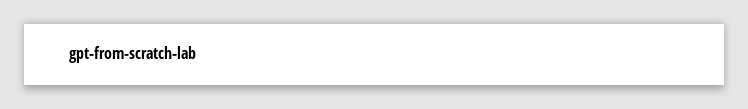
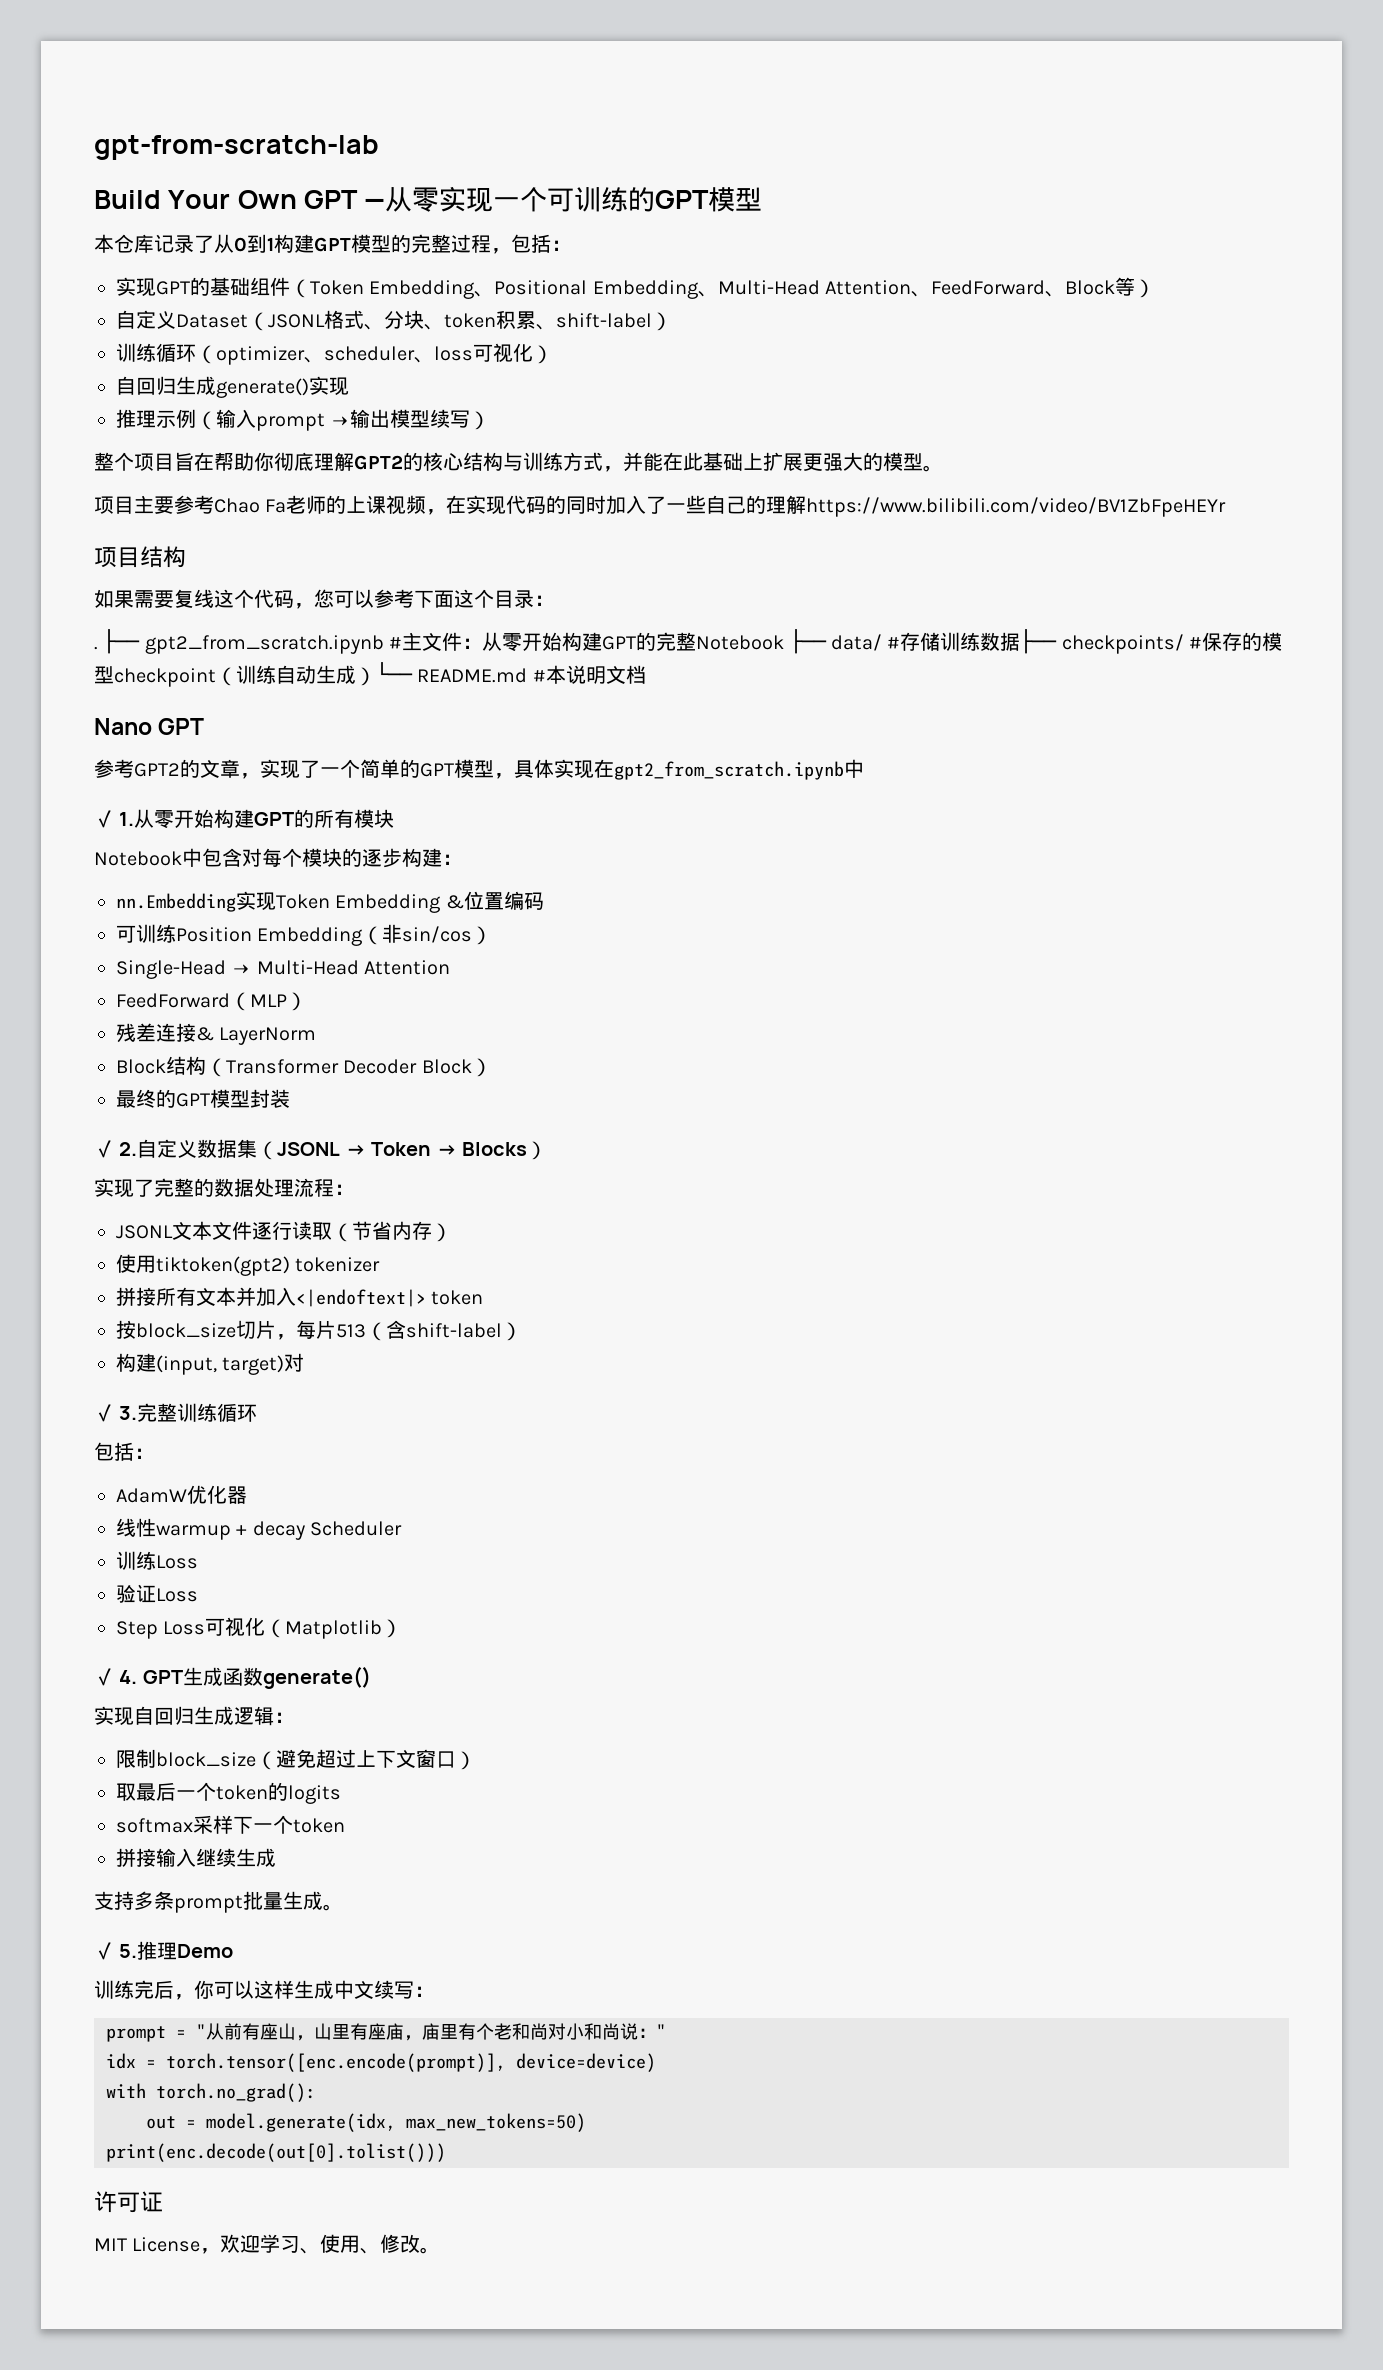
+ Build Your Own GPT —从零实现一个可训练的GPT模型
+ 本仓库记录了从0到1构建GPT模型的完整过程，包括：
+ 实现GPT的基础组件（Token Embedding、Positional Embedding、Multi-Head Attention、FeedForward、Block等）
+ 自定义Dataset（JSONL格式、分块、token积累、shift-label）
+ 训练循环（optimizer、scheduler、loss可视化）
+ 自回归生成generate()实现
+ 推理示例（输入prompt →输出模型续写）
+ 整个项目旨在帮助你彻底理解GPT2的核心结构与训练方式，并能在此基础上扩展更强大的模型。
+ 项目主要参考Chao Fa老师的上课视频，在实现代码的同时加入了一些自己的理解https://www.bilibili.com/video/BV1ZbFpeHEYr
+ 项目结构
+ 如果需要复线这个代码，您可以参考下面这个目录：
+ . ├── gpt2_from_scratch.ipynb #主文件：从零开始构建GPT的完整Notebook ├── data/ #存储训练数据├── checkpoints/ #保存的模型checkpoint（训练自动生成）└── README.md #本说明文档
+ Nano GPT
+ 参考GPT2的文章，实现了一个简单的GPT模型，具体实现在gpt2_from_scratch.ipynb中
+ ✓ 1.从零开始构建GPT的所有模块
+ Notebook中包含对每个模块的逐步构建：
+ nn.Embedding实现Token Embedding &位置编码
+ 可训练Position Embedding（非sin/cos）
+ Single-Head → Multi-Head Attention
+ FeedForward（MLP）
+ 残差连接& LayerNorm
+ Block结构（Transformer Decoder Block）
+ 最终的GPT模型封装
+ ✓ 2.自定义数据集（JSONL → Token → Blocks）
+ 实现了完整的数据处理流程：
+ JSONL文本文件逐行读取（节省内存）
+ 使用tiktoken(gpt2) tokenizer
+ 拼接所有文本并加入<|endoftext|> token
+ 按block_size切片，每片513（含shift-label）
+ 构建(input, target)对
+ ✓ 3.完整训练循环
+ 包括：
+ AdamW优化器
+ 线性warmup + decay Scheduler
+ 训练Loss
+ 验证Loss
+ Step Loss可视化（Matplotlib）
+ ✓ 4. GPT生成函数generate()
+ 实现自回归生成逻辑：
+ 限制block_size（避免超过上下文窗口）
+ 取最后一个token的logits
+ softmax采样下一个token
+ 拼接输入继续生成
+ 支持多条prompt批量生成。
+ ✓ 5.推理Demo
+ 训练完后，你可以这样生成中文续写：
+ prompt = "从前有座山，山里有座庙，庙里有个老和尚对小和尚说："
+ idx = torch.tensor([enc.encode(prompt)], device=device)
+ with torch.no_grad():
+ out = model.generate(idx, max_new_tokens=50)
+ print(enc.decode(out[0].tolist()))
+ 许可证
+ MIT License，欢迎学习、使用、修改。

